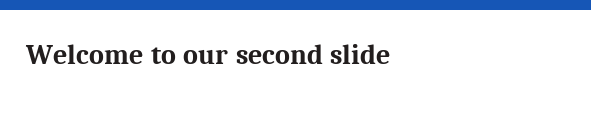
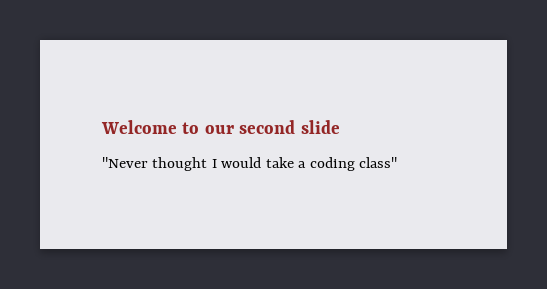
+ "Never thought I would take a coding class"

